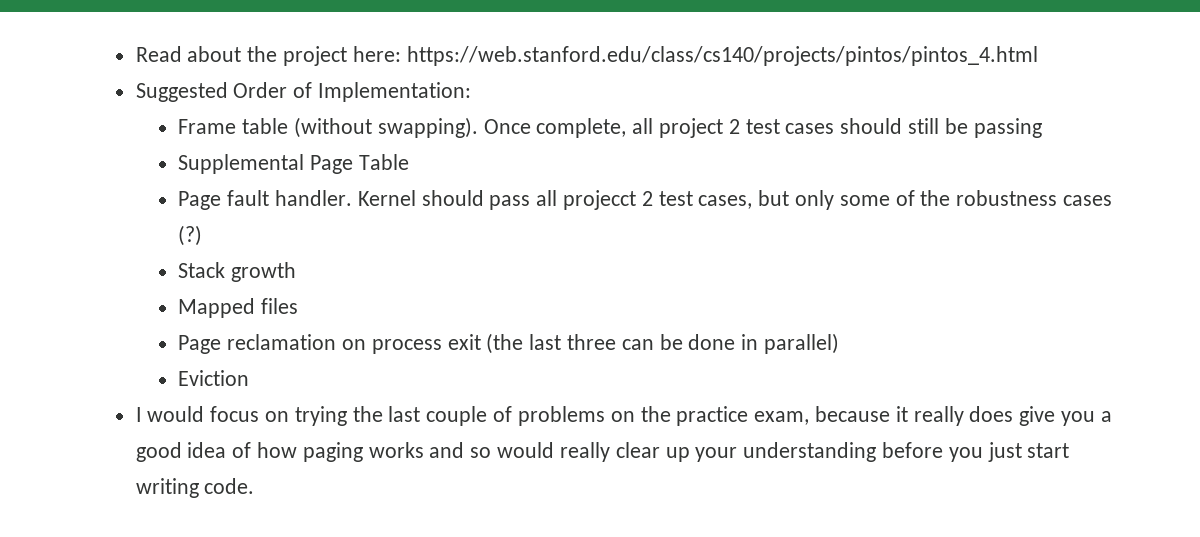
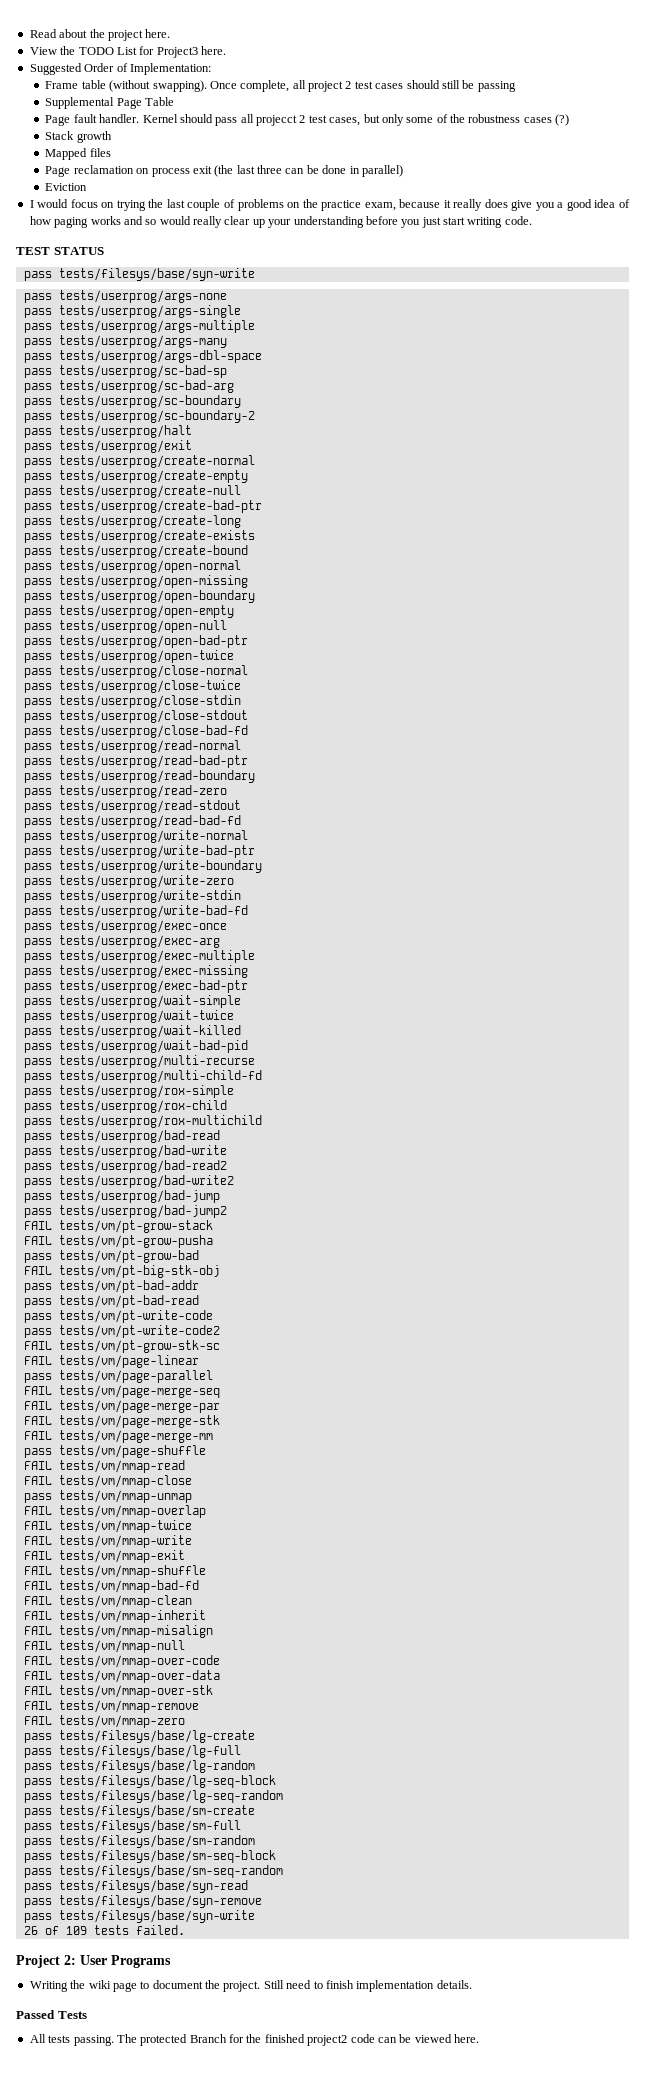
- Read about the project here: https://web.stanford.edu/class/cs140/projects/pintos/pintos_4.html
+ Read about the project here.
+ View the TODO List for Project3 here.
+ TEST STATUS
+ pass tests/filesys/base/syn-write
+ pass tests/userprog/args-none
+ pass tests/userprog/args-single
+ pass tests/userprog/args-multiple
+ pass tests/userprog/args-many
+ pass tests/userprog/args-dbl-space
+ pass tests/userprog/sc-bad-sp
+ pass tests/userprog/sc-bad-arg
+ pass tests/userprog/sc-boundary
+ pass tests/userprog/sc-boundary-2
+ pass tests/userprog/halt
+ pass tests/userprog/exit
+ pass tests/userprog/create-normal
+ pass tests/userprog/create-empty
+ pass tests/userprog/create-null
+ pass tests/userprog/create-bad-ptr
+ pass tests/userprog/create-long
+ pass tests/userprog/create-exists
+ pass tests/userprog/create-bound
+ pass tests/userprog/open-normal
+ pass tests/userprog/open-missing
+ pass tests/userprog/open-boundary
+ pass tests/userprog/open-empty
+ pass tests/userprog/open-null
+ pass tests/userprog/open-bad-ptr
+ pass tests/userprog/open-twice
+ pass tests/userprog/close-normal
+ pass tests/userprog/close-twice
+ pass tests/userprog/close-stdin
+ pass tests/userprog/close-stdout
+ pass tests/userprog/close-bad-fd
+ pass tests/userprog/read-normal
+ pass tests/userprog/read-bad-ptr
+ pass tests/userprog/read-boundary
+ pass tests/userprog/read-zero
+ pass tests/userprog/read-stdout
+ pass tests/userprog/read-bad-fd
+ pass tests/userprog/write-normal
+ pass tests/userprog/write-bad-ptr
+ pass tests/userprog/write-boundary
+ pass tests/userprog/write-zero
+ pass tests/userprog/write-stdin
+ pass tests/userprog/write-bad-fd
+ pass tests/userprog/exec-once
+ pass tests/userprog/exec-arg
+ pass tests/userprog/exec-multiple
+ pass tests/userprog/exec-missing
+ pass tests/userprog/exec-bad-ptr
+ pass tests/userprog/wait-simple
+ pass tests/userprog/wait-twice
+ pass tests/userprog/wait-killed
+ pass tests/userprog/wait-bad-pid
+ pass tests/userprog/multi-recurse
+ pass tests/userprog/multi-child-fd
+ pass tests/userprog/rox-simple
+ pass tests/userprog/rox-child
+ pass tests/userprog/rox-multichild
+ pass tests/userprog/bad-read
+ pass tests/userprog/bad-write
+ pass tests/userprog/bad-read2
+ pass tests/userprog/bad-write2
+ pass tests/userprog/bad-jump
+ pass tests/userprog/bad-jump2
+ FAIL tests/vm/pt-grow-stack
+ FAIL tests/vm/pt-grow-pusha
+ pass tests/vm/pt-grow-bad
+ FAIL tests/vm/pt-big-stk-obj
+ pass tests/vm/pt-bad-addr
+ pass tests/vm/pt-bad-read
+ pass tests/vm/pt-write-code
+ pass tests/vm/pt-write-code2
+ FAIL tests/vm/pt-grow-stk-sc
+ FAIL tests/vm/page-linear
+ pass tests/vm/page-parallel
+ FAIL tests/vm/page-merge-seq
+ FAIL tests/vm/page-merge-par
+ FAIL tests/vm/page-merge-stk
+ FAIL tests/vm/page-merge-mm
+ pass tests/vm/page-shuffle
+ FAIL tests/vm/mmap-read
+ FAIL tests/vm/mmap-close
+ pass tests/vm/mmap-unmap
+ FAIL tests/vm/mmap-overlap
+ FAIL tests/vm/mmap-twice
+ FAIL tests/vm/mmap-write
+ FAIL tests/vm/mmap-exit
+ FAIL tests/vm/mmap-shuffle
+ FAIL tests/vm/mmap-bad-fd
+ FAIL tests/vm/mmap-clean
+ FAIL tests/vm/mmap-inherit
+ FAIL tests/vm/mmap-misalign
+ FAIL tests/vm/mmap-null
+ FAIL tests/vm/mmap-over-code
+ FAIL tests/vm/mmap-over-data
+ FAIL tests/vm/mmap-over-stk
+ FAIL tests/vm/mmap-remove
+ FAIL tests/vm/mmap-zero
+ pass tests/filesys/base/lg-create
+ pass tests/filesys/base/lg-full
+ pass tests/filesys/base/lg-random
+ pass tests/filesys/base/lg-seq-block
+ pass tests/filesys/base/lg-seq-random
+ pass tests/filesys/base/sm-create
+ pass tests/filesys/base/sm-full
+ pass tests/filesys/base/sm-random
+ pass tests/filesys/base/sm-seq-block
+ pass tests/filesys/base/sm-seq-random
+ pass tests/filesys/base/syn-read
+ pass tests/filesys/base/syn-remove
+ pass tests/filesys/base/syn-write
+ 26 of 109 tests failed.
+ Project 2: User Programs
+ Writing the wiki page to document the project. Still need to finish implementation details.
+ Passed Tests
+ All tests passing. The protected Branch for the finished project2 code can be viewed here.

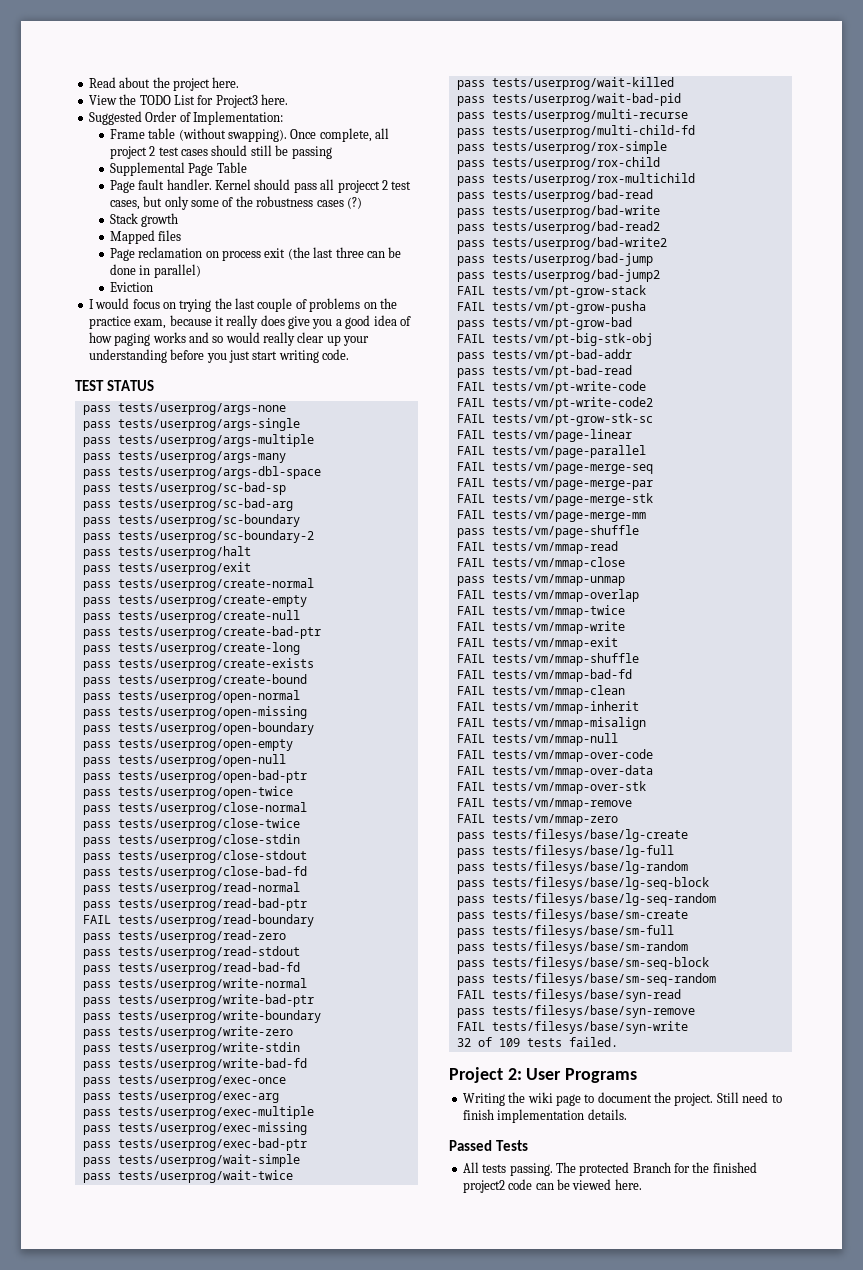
  TEST STATUS
- pass tests/filesys/base/syn-write
- pass tests/userprog/read-boundary
+ FAIL tests/userprog/read-boundary
- pass tests/vm/pt-write-code
+ FAIL tests/vm/pt-write-code
- pass tests/vm/pt-write-code2
+ FAIL tests/vm/pt-write-code2
- pass tests/vm/page-parallel
+ FAIL tests/vm/page-parallel
- pass tests/filesys/base/syn-read
+ FAIL tests/filesys/base/syn-read
  pass tests/filesys/base/syn-remove
- pass tests/filesys/base/syn-write
- 26 of 109 tests failed.
+ FAIL tests/filesys/base/syn-write
+ 32 of 109 tests failed.

